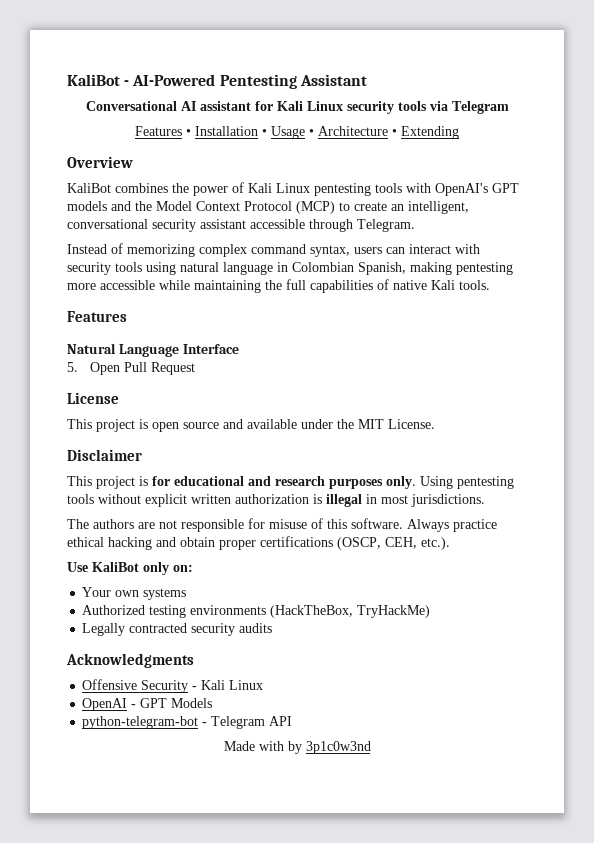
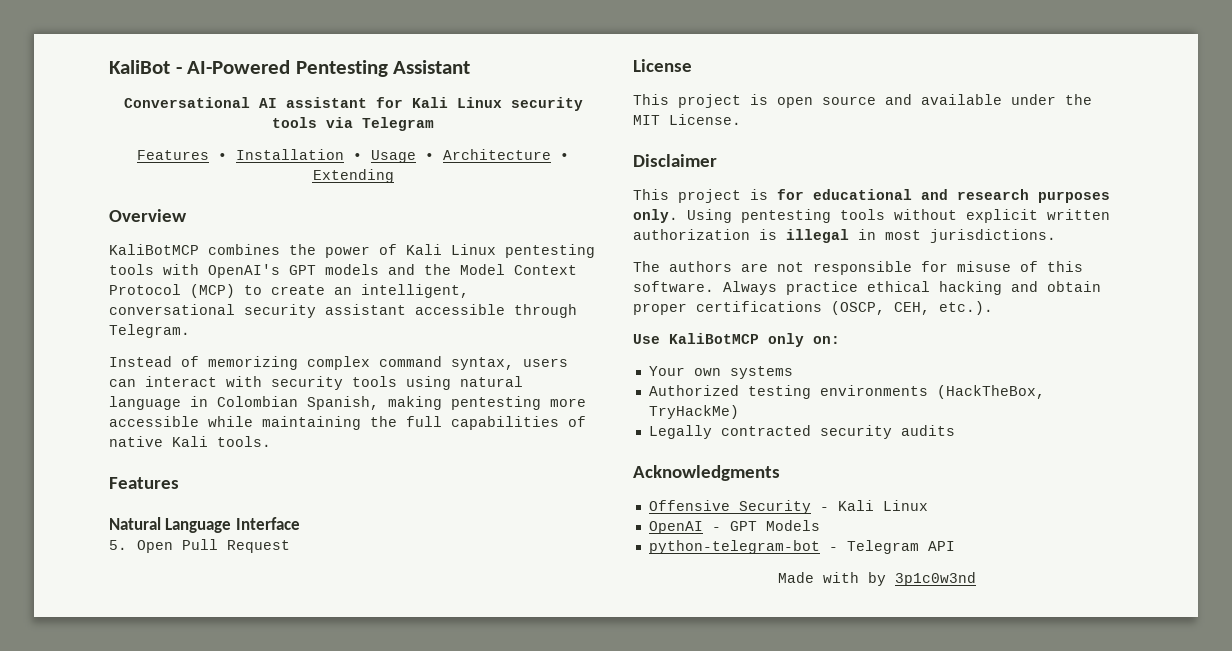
- KaliBot combines the power of Kali Linux pentesting tools with OpenAI's GPT models and the Model Context Protocol (MCP) to create an intelligent, conversational security assistant accessible through Telegram.
+ KaliBotMCP combines the power of Kali Linux pentesting tools with OpenAI's GPT models and the Model Context Protocol (MCP) to create an intelligent, conversational security assistant accessible through Telegram.
- Use KaliBot only on:
+ Use KaliBotMCP only on:

